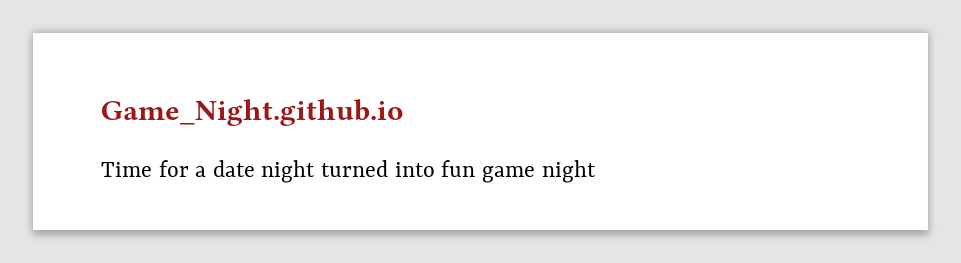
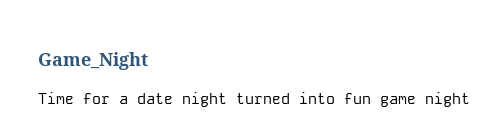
- Game_Night.github.io
+ Game_Night

